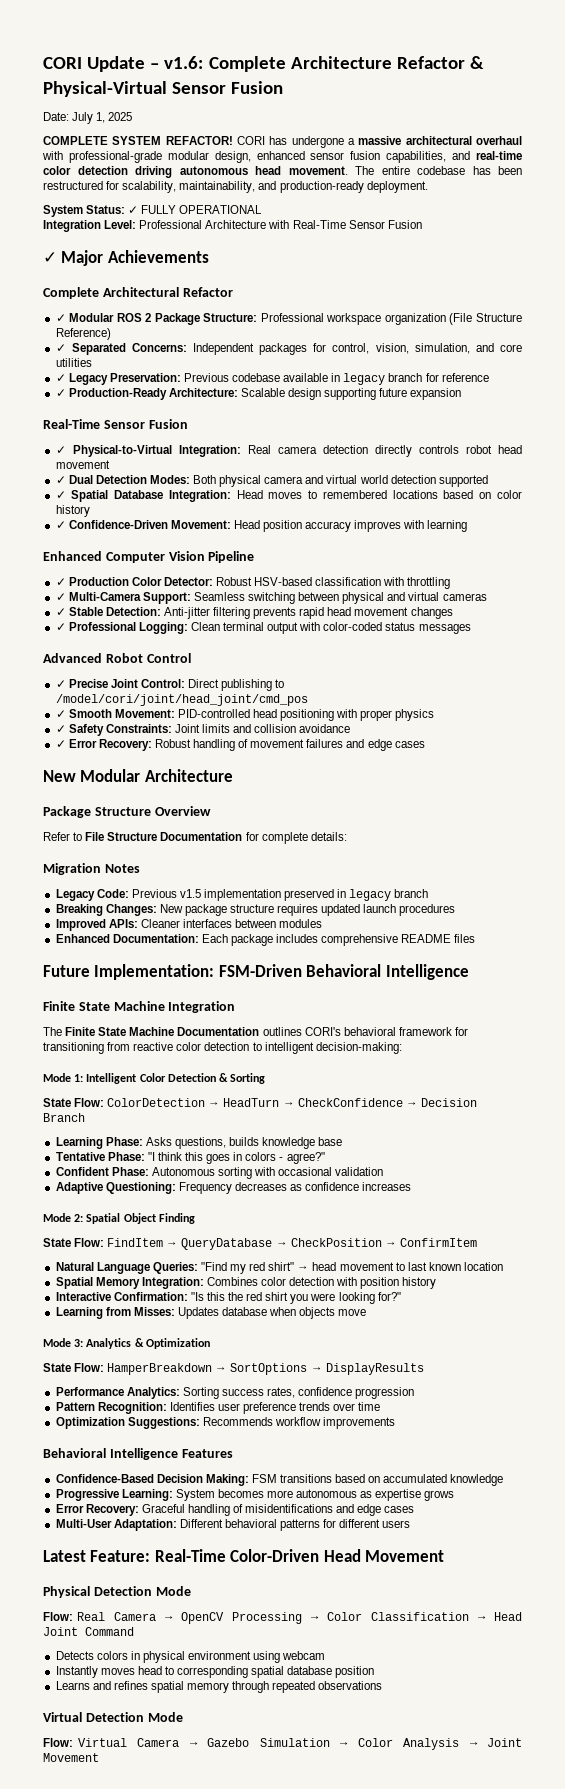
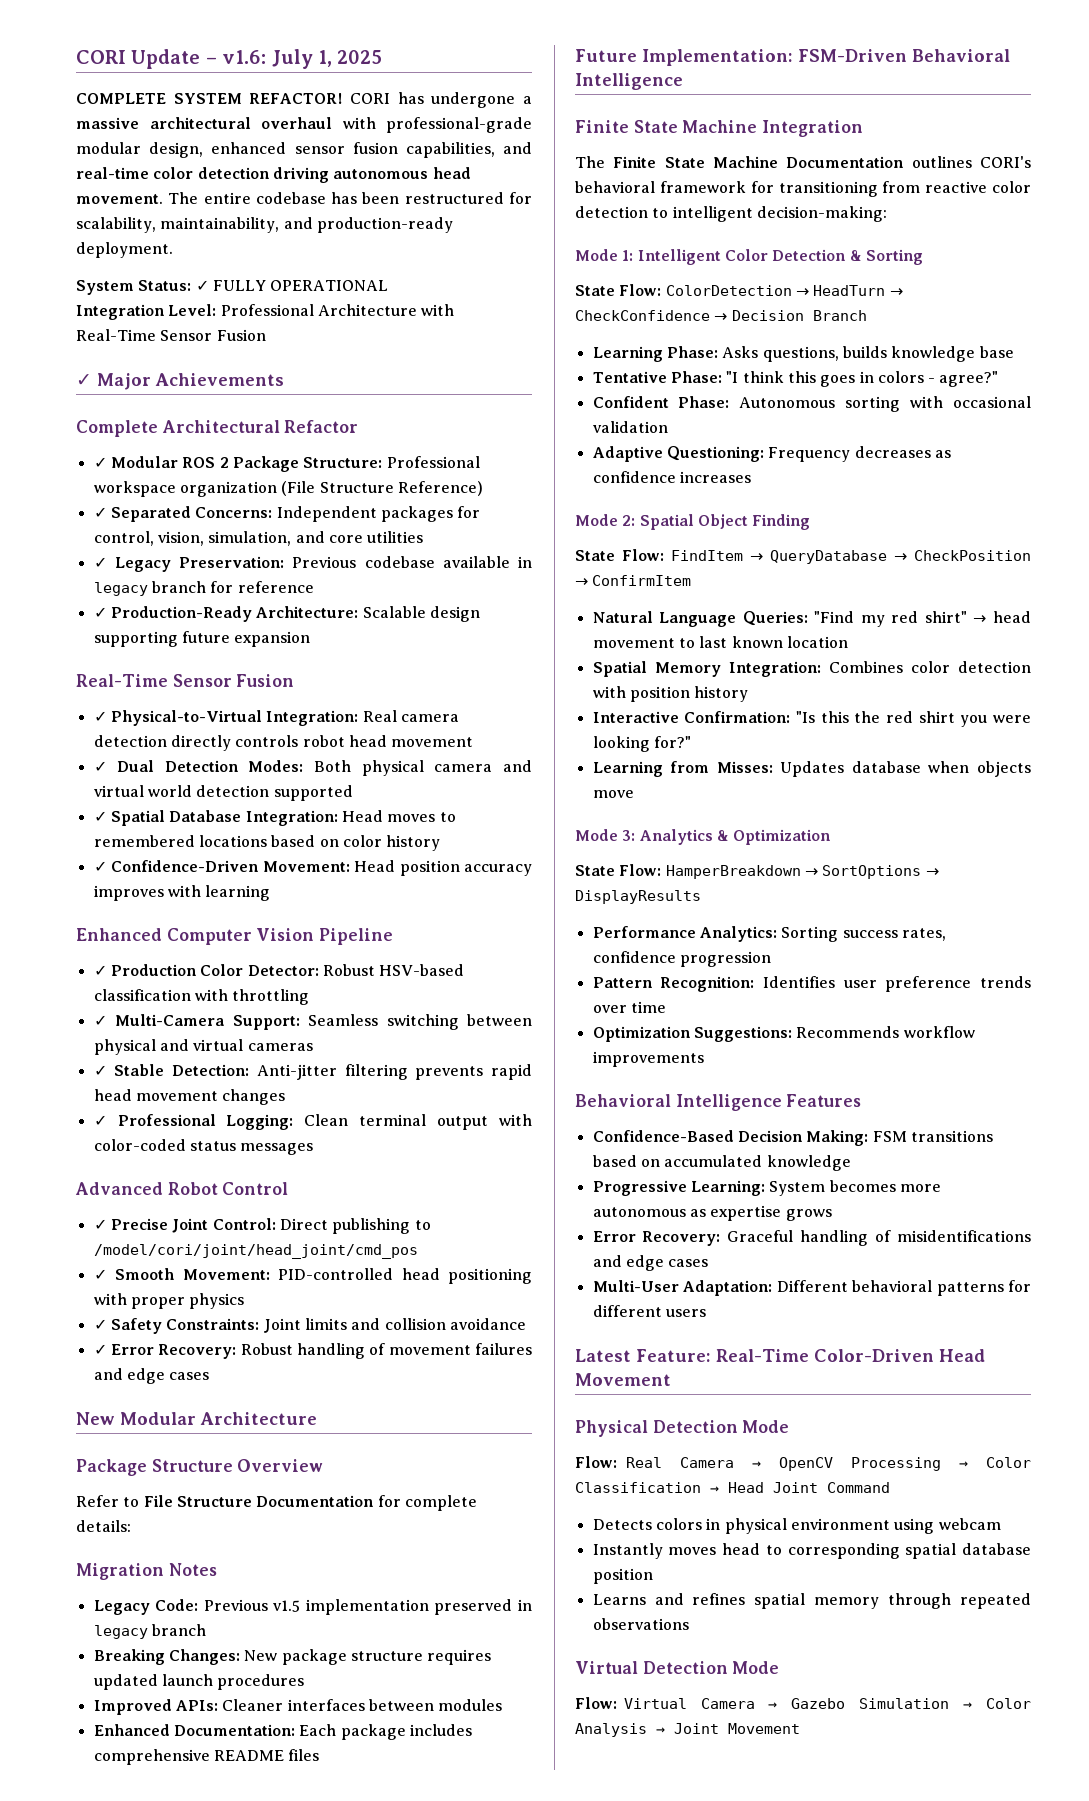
- CORI Update – v1.6: Complete Architecture Refactor & Physical-Virtual Sensor Fusion
- Date: July 1, 2025
+ CORI Update – v1.6: July 1, 2025

